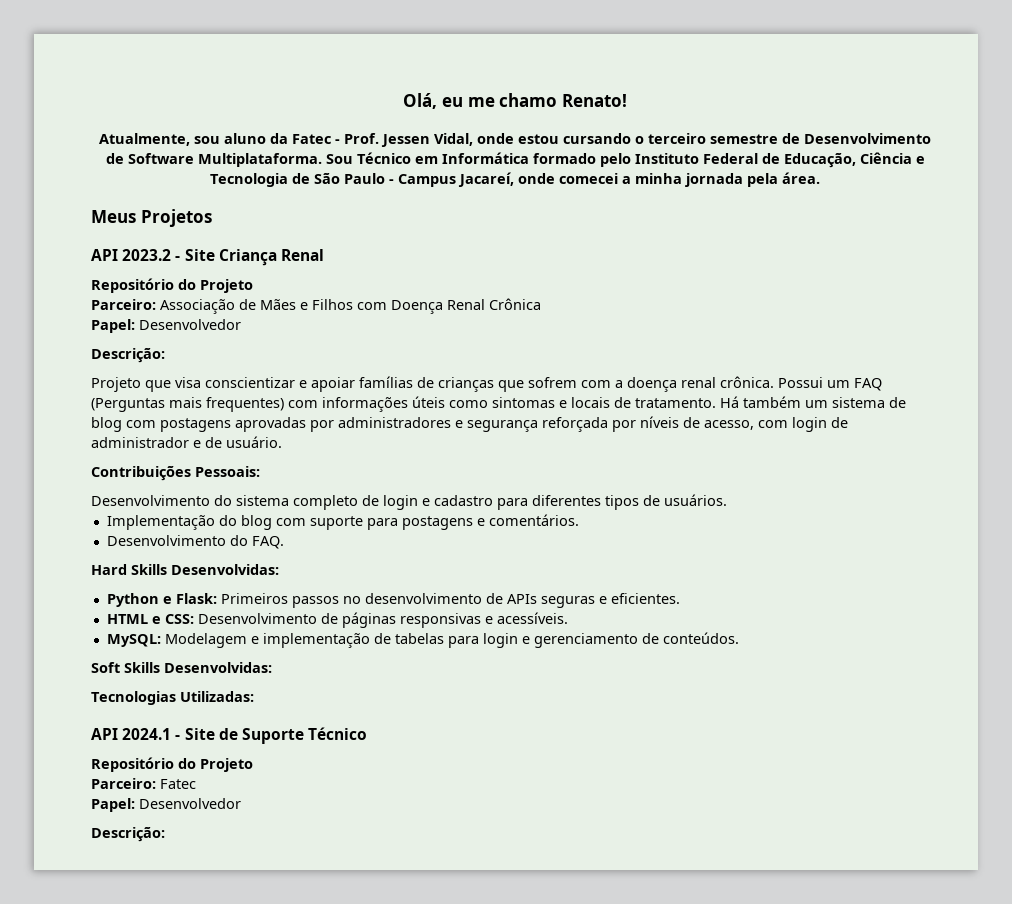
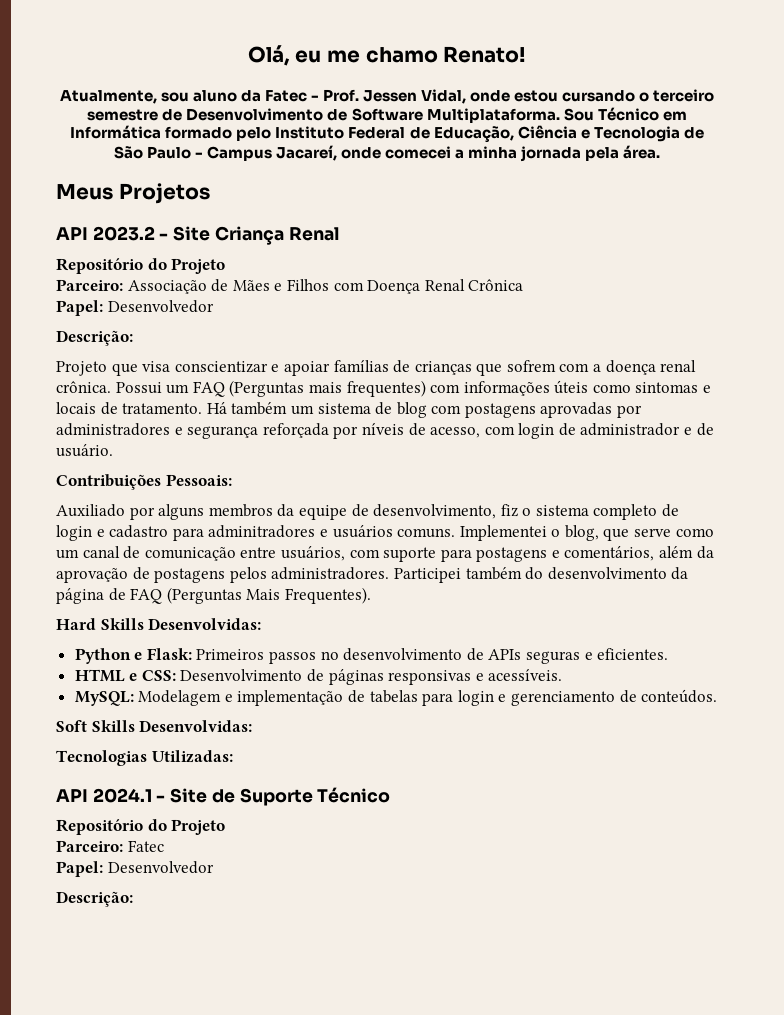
- Desenvolvimento do sistema completo de login e cadastro para diferentes tipos de usuários.
- Implementação do blog com suporte para postagens e comentários.
- Desenvolvimento do FAQ.
+ Auxiliado por alguns membros da equipe de desenvolvimento, fiz o sistema completo de login e cadastro para adminitradores e usuários comuns. Implementei o blog, que serve como um canal de comunicação entre usuários, com suporte para postagens e comentários, além da aprovação de postagens pelos administradores. Participei também do desenvolvimento da página de FAQ (Perguntas Mais Frequentes).

